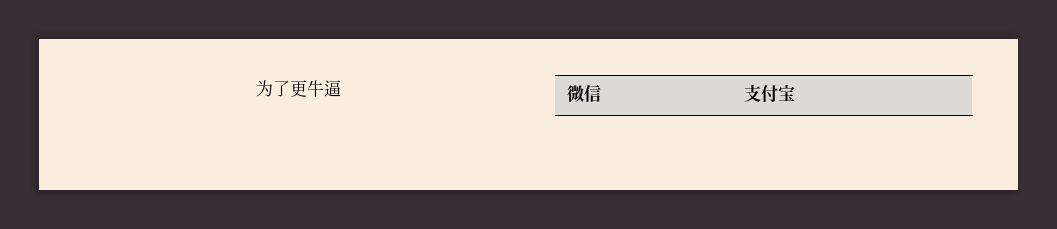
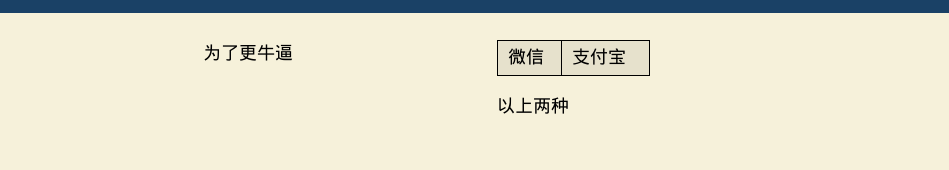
+ 以上两种

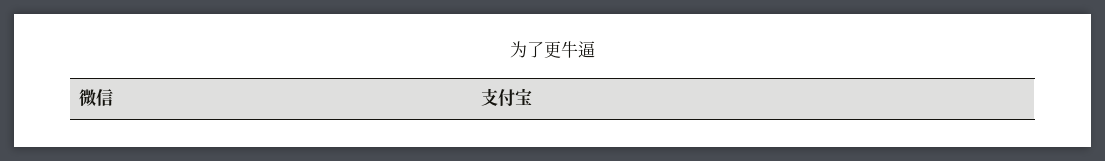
- 以上两种

